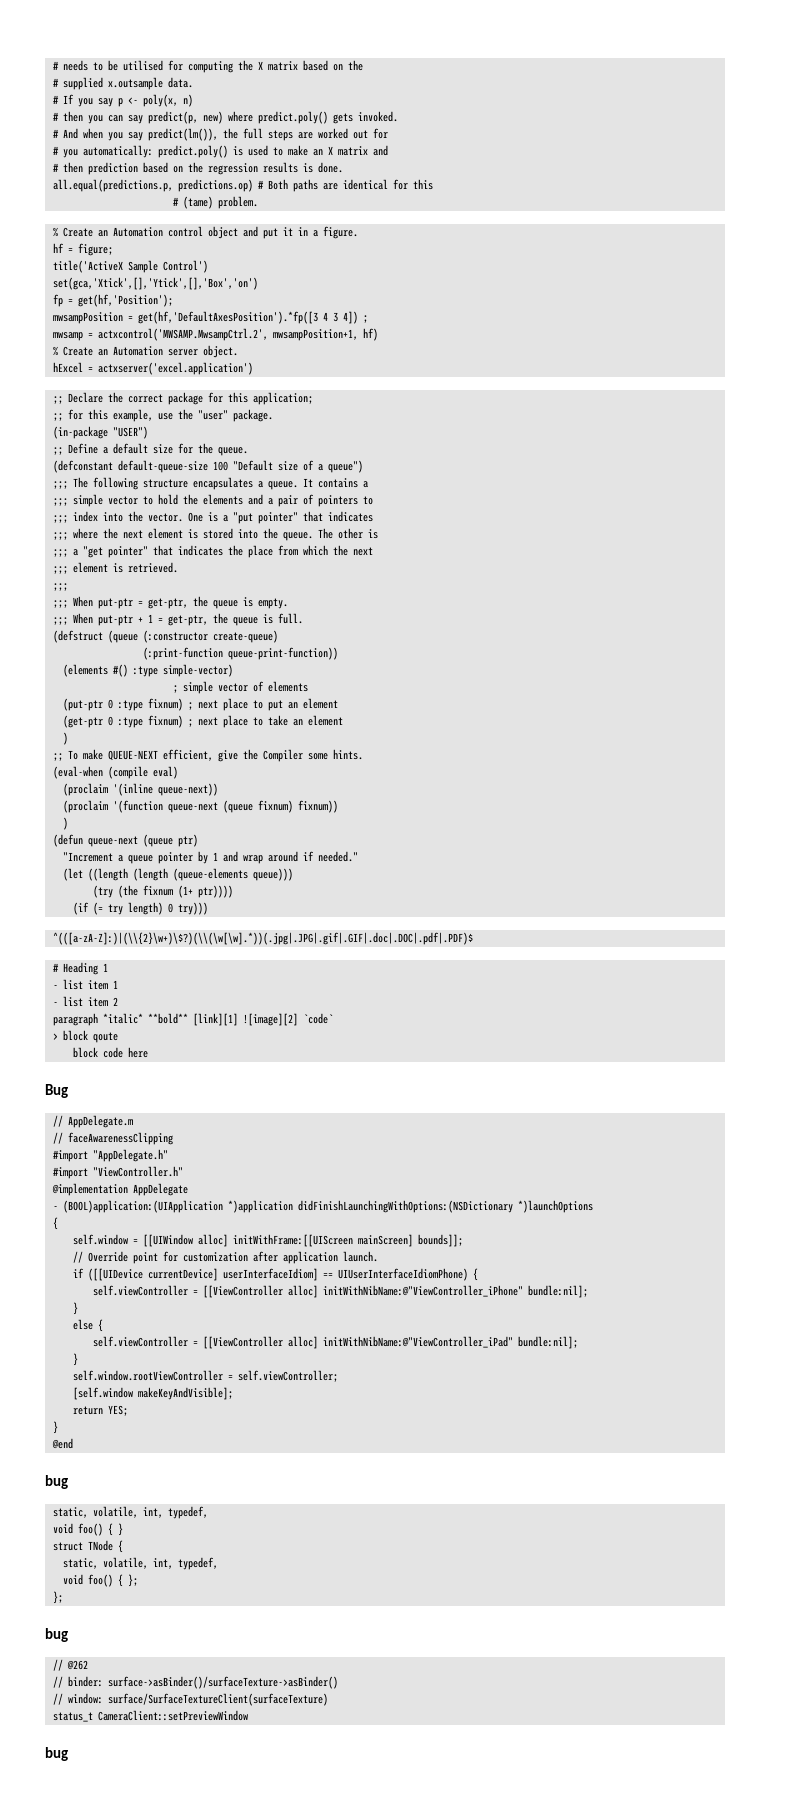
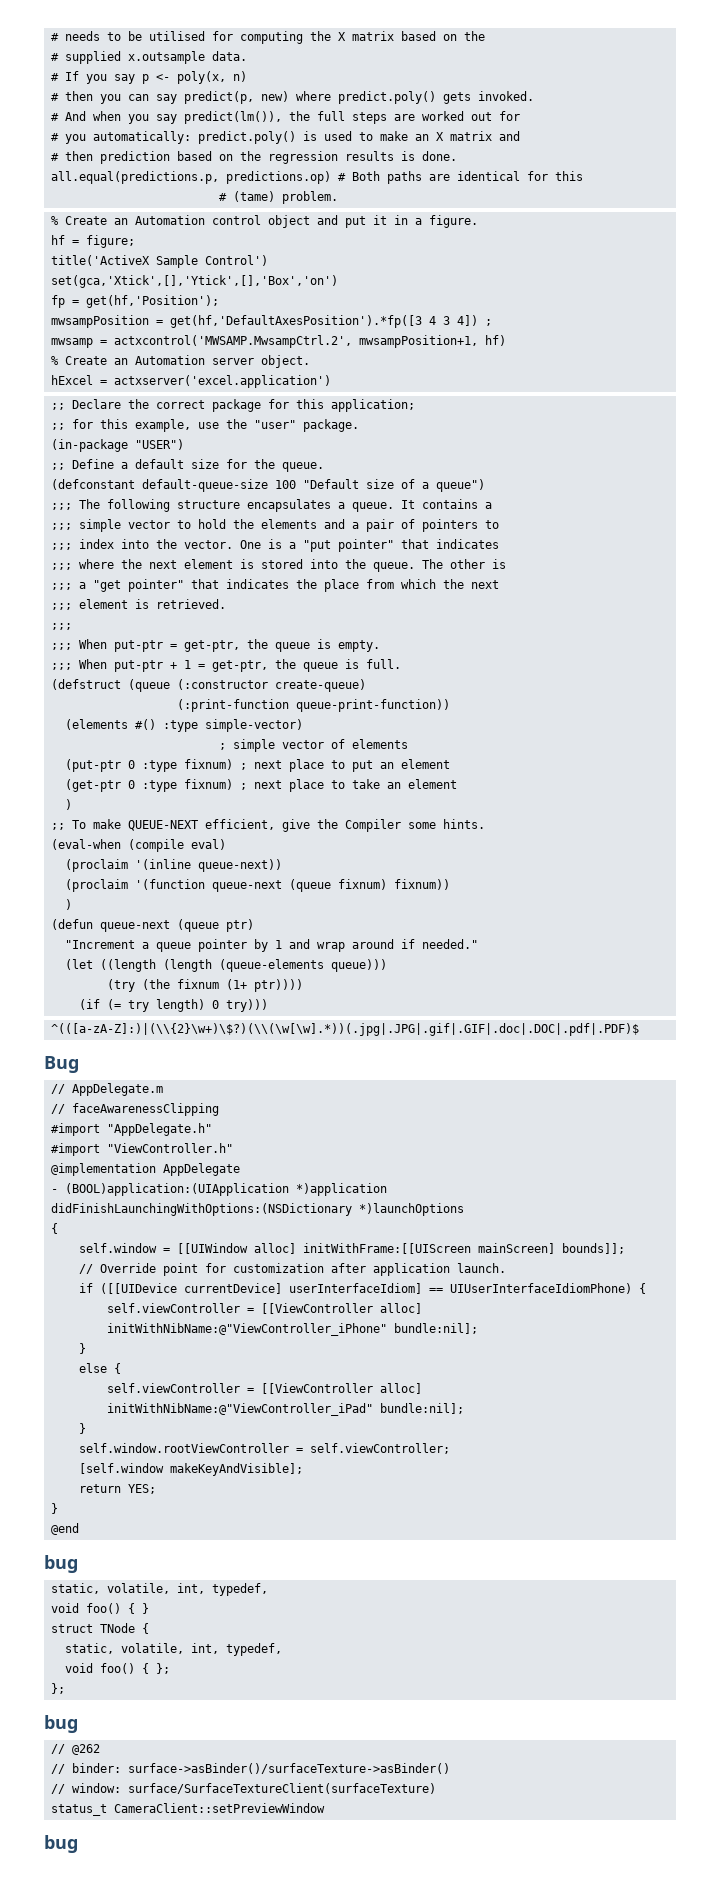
- # Heading 1
- - list item 1
- - list item 2
- paragraph *italic* **bold** [link][1] ![image][2] `code`
- > block qoute
- block code here

